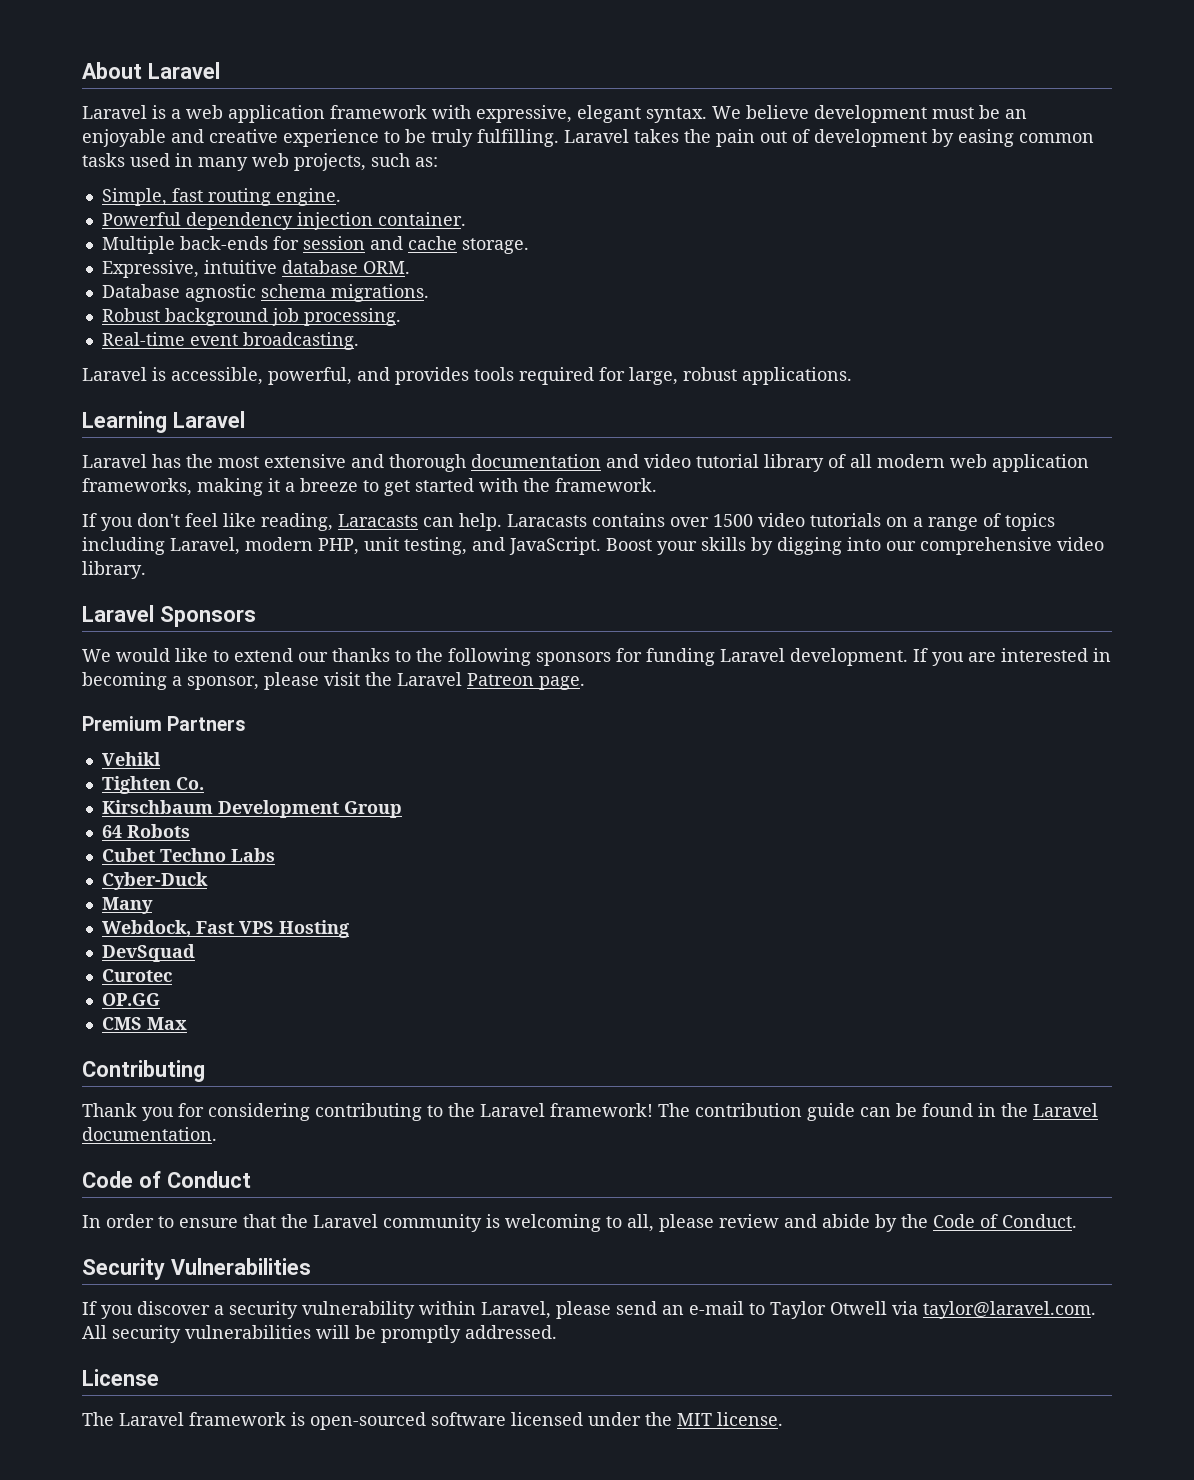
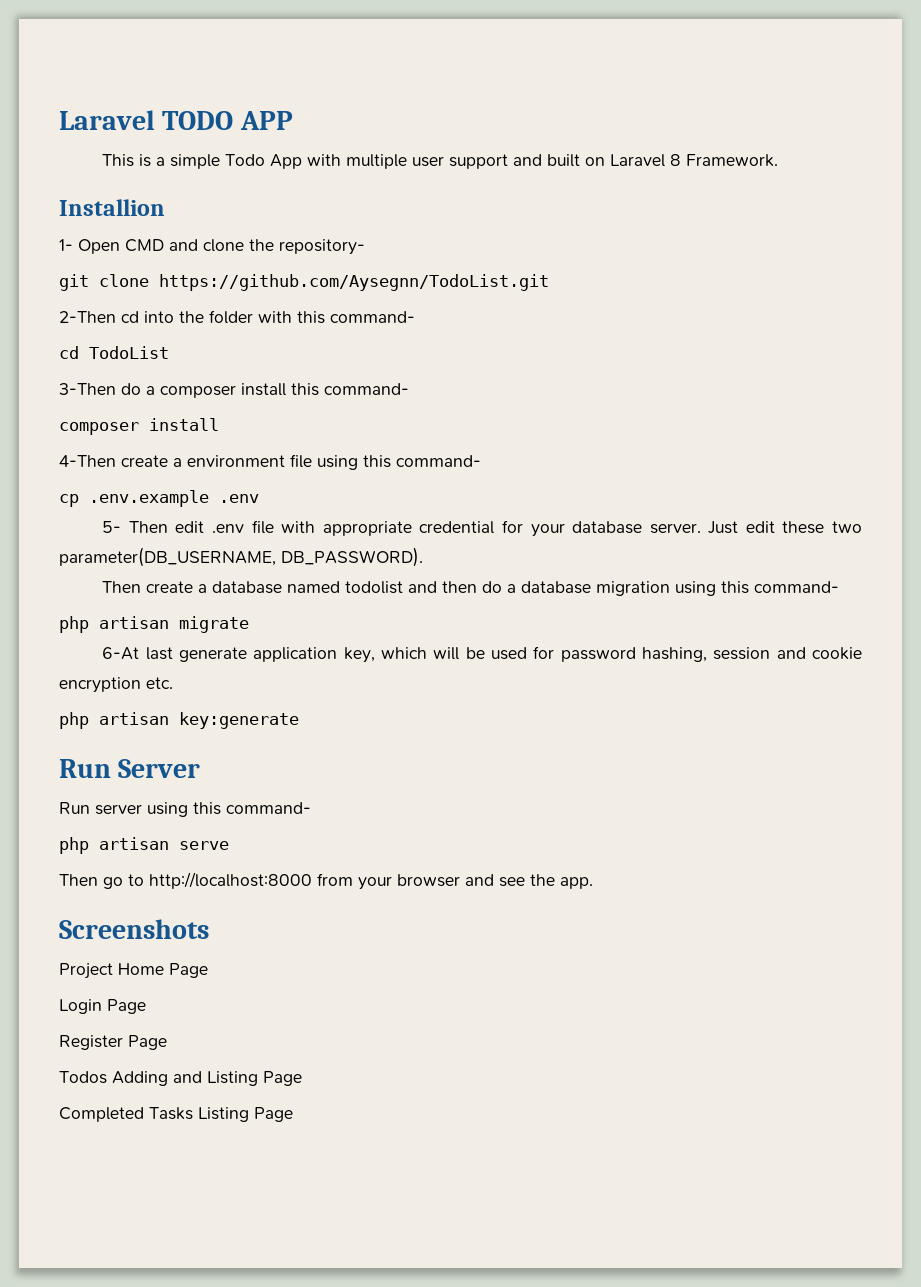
- About Laravel
- Laravel is a web application framework with expressive, elegant syntax. We believe development must be an enjoyable and creative experience to be truly fulfilling. Laravel takes the pain out of development by easing common tasks used in many web projects, such as:
- Simple, fast routing engine.
- Powerful dependency injection container.
- Multiple back-ends for session and cache storage.
- Expressive, intuitive database ORM.
- Database agnostic schema migrations.
- Robust background job processing.
- Real-time event broadcasting.
- Laravel is accessible, powerful, and provides tools required for large, robust applications.
- Learning Laravel
- Laravel has the most extensive and thorough documentation and video tutorial library of all modern web application frameworks, making it a breeze to get started with the framework.
- If you don't feel like reading, Laracasts can help. Laracasts contains over 1500 video tutorials on a range of topics including Laravel, modern PHP, unit testing, and JavaScript. Boost your skills by digging into our comprehensive video library.
- Laravel Sponsors
- We would like to extend our thanks to the following sponsors for funding Laravel development. If you are interested in becoming a sponsor, please visit the Laravel Patreon page.
- Premium Partners
- Vehikl
- Tighten Co.
- Kirschbaum Development Group
- 64 Robots
- Cubet Techno Labs
- Cyber-Duck
- Many
- Webdock, Fast VPS Hosting
- DevSquad
- Curotec
- OP.GG
- CMS Max
- Contributing
- Thank you for considering contributing to the Laravel framework! The contribution guide can be found in the Laravel documentation.
- Code of Conduct
- In order to ensure that the Laravel community is welcoming to all, please review and abide by the Code of Conduct.
- Security Vulnerabilities
- If you discover a security vulnerability within Laravel, please send an e-mail to Taylor Otwell via taylor@laravel.com. All security vulnerabilities will be promptly addressed.
- License
- The Laravel framework is open-sourced software licensed under the MIT license.
+ Laravel TODO APP
+ This is a simple Todo App with multiple user support and built on Laravel 8 Framework.
+ Installion
+ 1- Open CMD and clone the repository-
+ git clone https://github.com/Aysegnn/TodoList.git
+ 2-Then cd into the folder with this command-
+ cd TodoList
+ 3-Then do a composer install this command-
+ composer install
+ 4-Then create a environment file using this command-
+ cp .env.example .env
+ 5- Then edit .env file with appropriate credential for your database server. Just edit these two parameter(DB_USERNAME, DB_PASSWORD).
+ Then create a database named todolist and then do a database migration using this command-
+ php artisan migrate
+ 6-At last generate application key, which will be used for password hashing, session and cookie encryption etc.
+ php artisan key:generate
+ Run Server
+ Run server using this command-
+ php artisan serve
+ Then go to http://localhost:8000 from your browser and see the app.
+ Screenshots
+ Project Home Page
+ Login Page
+ Register Page
+ Todos Adding and Listing Page
+ Completed Tasks Listing Page

